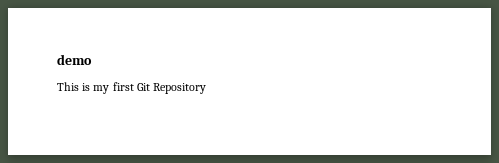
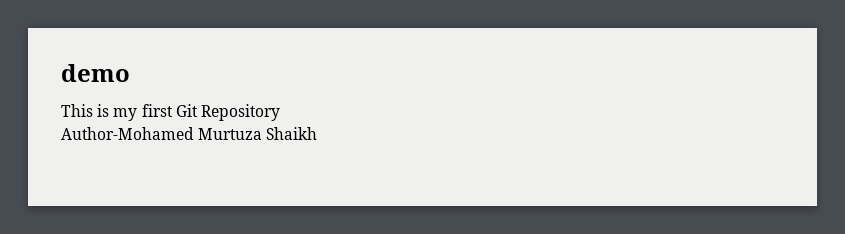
+ Author-Mohamed Murtuza Shaikh

